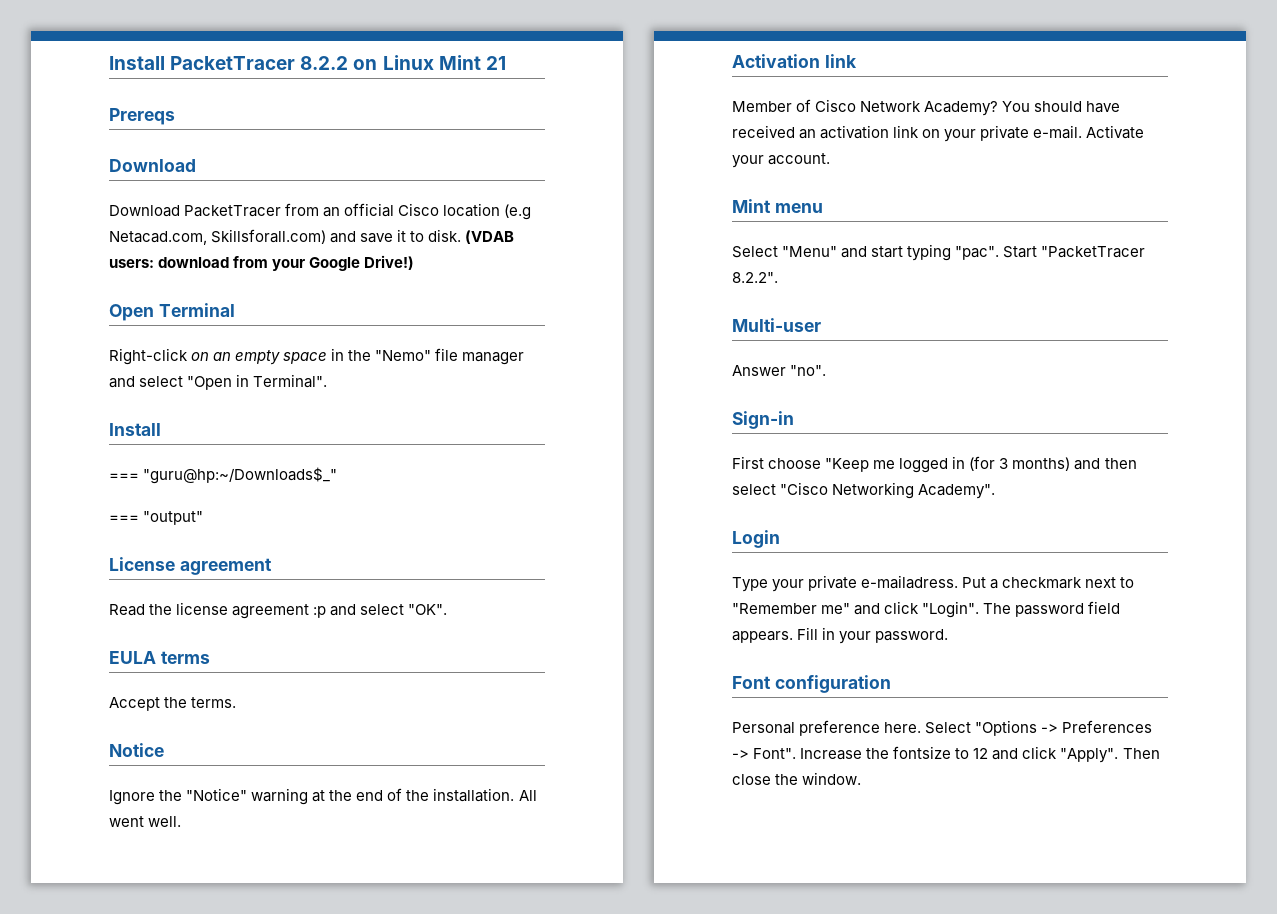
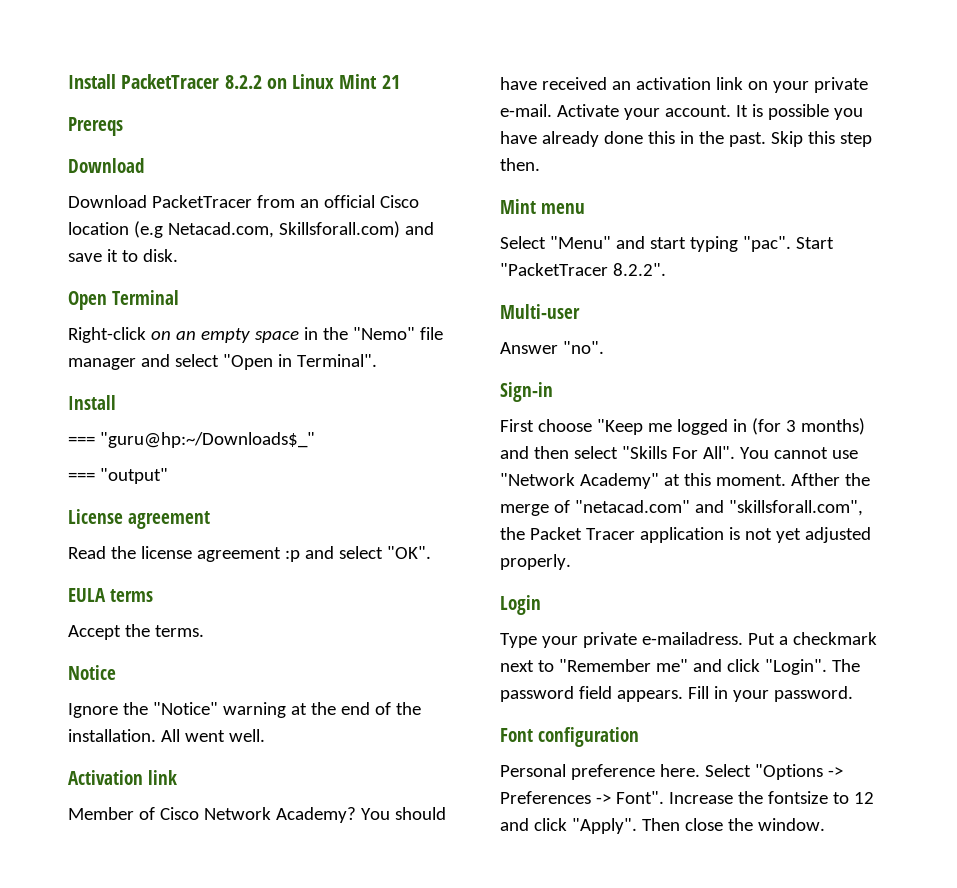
- (VDAB users: download from your Google Drive!)
+ It is possible you have already done this in the past. Skip this step then.
- First choose "Keep me logged in (for 3 months) and then select "Cisco Networking Academy".
+ First choose "Keep me logged in (for 3 months) and then select "Skills For All". You cannot use "Network Academy" at this moment. Afther the merge of "netacad.com" and "skillsforall.com", the Packet Tracer application is not yet adjusted properly.

